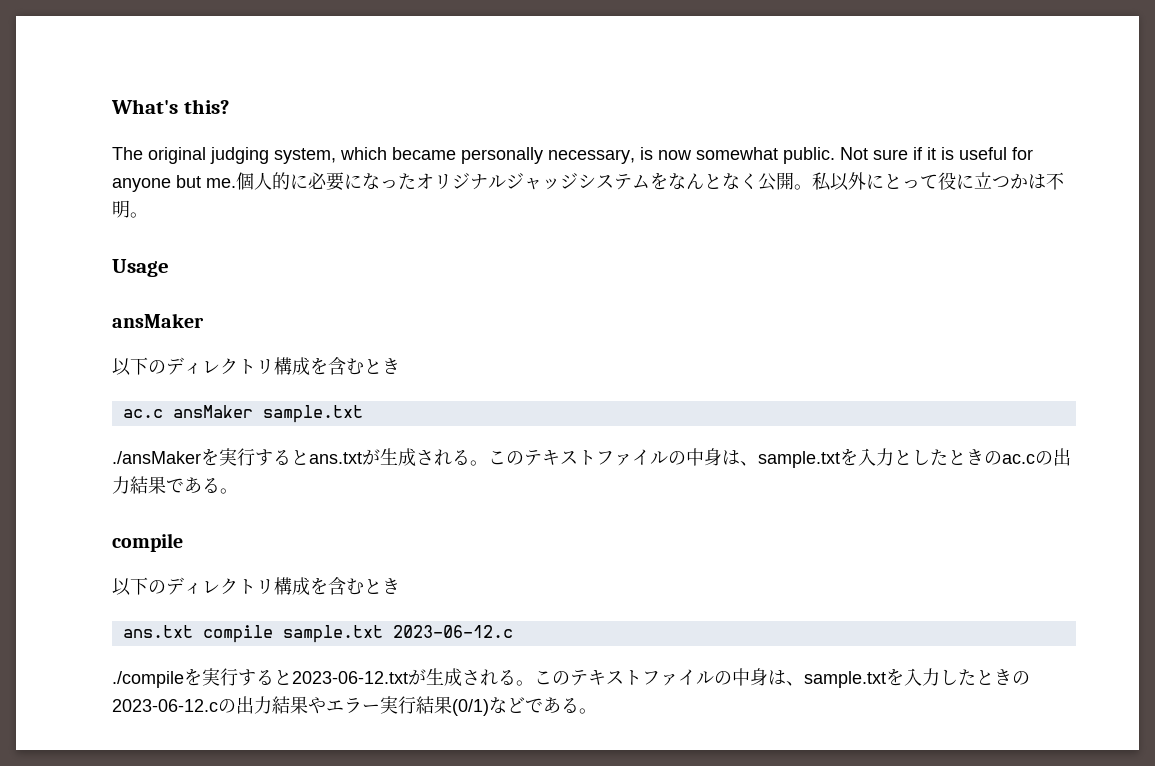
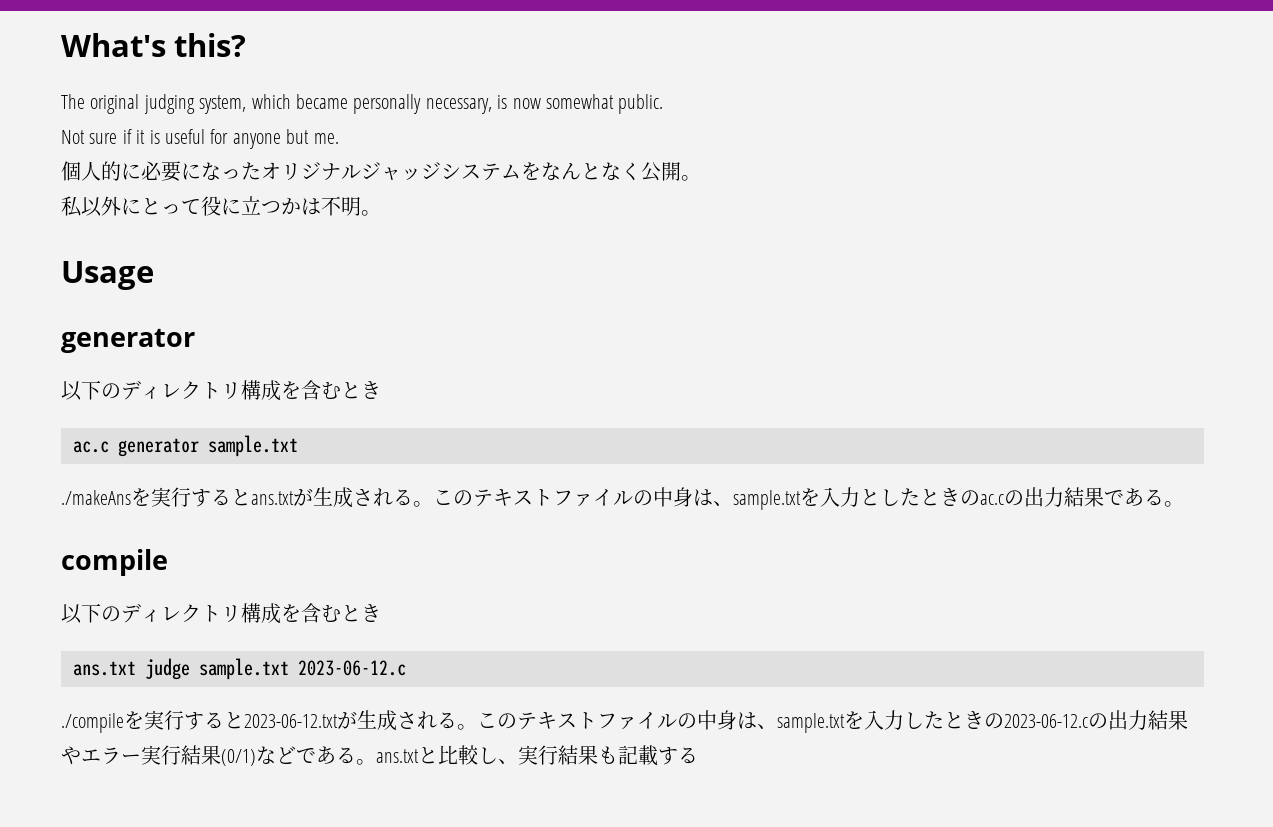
- The original judging system, which became personally necessary, is now somewhat public. Not sure if it is useful for anyone but me.個人的に必要になったオリジナルジャッジシステムをなんとなく公開。私以外にとって役に立つかは不明。
+ The original judging system, which became personally necessary, is now somewhat public.
+ Not sure if it is useful for anyone but me.
+ 個人的に必要になったオリジナルジャッジシステムをなんとなく公開。
+ 私以外にとって役に立つかは不明。
  Usage
- ansMaker
+ generator
- ac.c ansMaker sample.txt
+ ac.c generator sample.txt
- ./ansMakerを実行するとans.txtが生成される。
+ ./makeAnsを実行するとans.txtが生成される。
- ans.txt compile sample.txt 2023-06-12.c
+ ans.txt judge sample.txt 2023-06-12.c
- このテキストファイルの中身は、sample.txtを入力したときの2023-06-12.cの出力結果やエラー実行結果(0/1)などである。
+ このテキストファイルの中身は、sample.txtを入力したときの2023-06-12.cの出力結果やエラー実行結果(0/1)などである。ans.txtと比較し、実行結果も記載する

